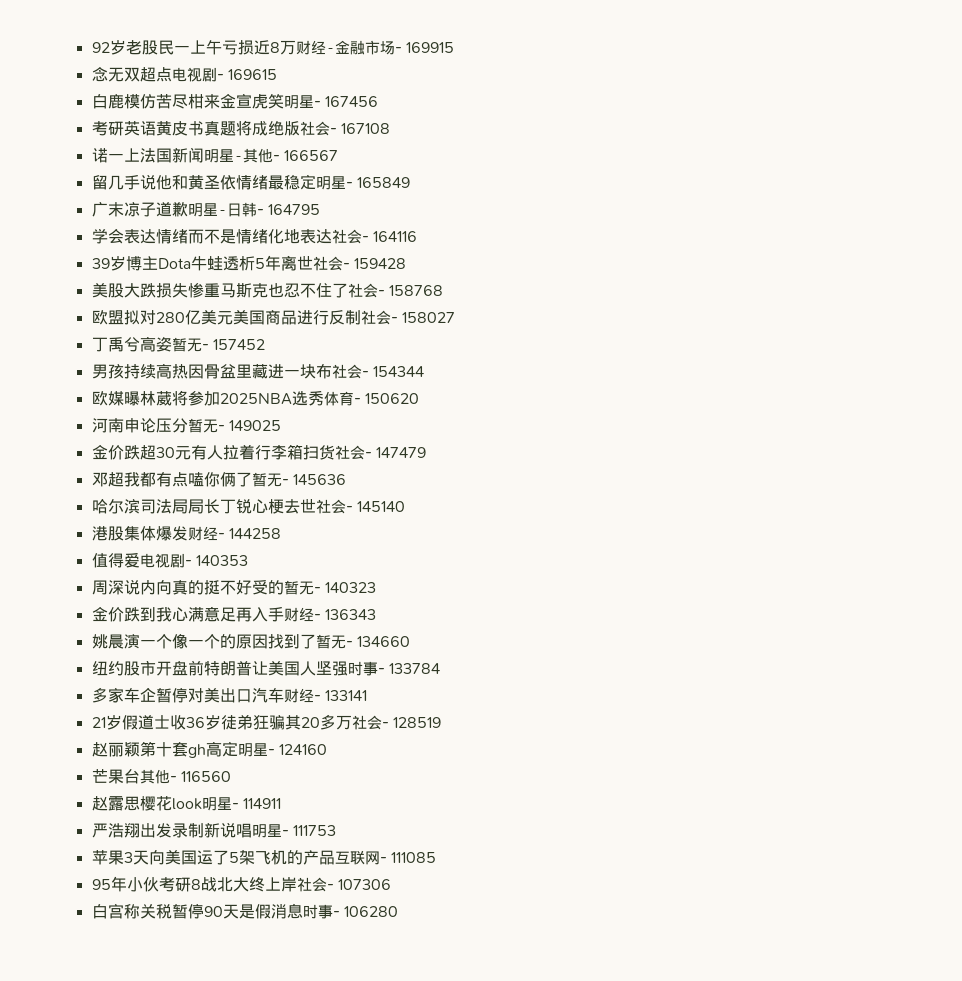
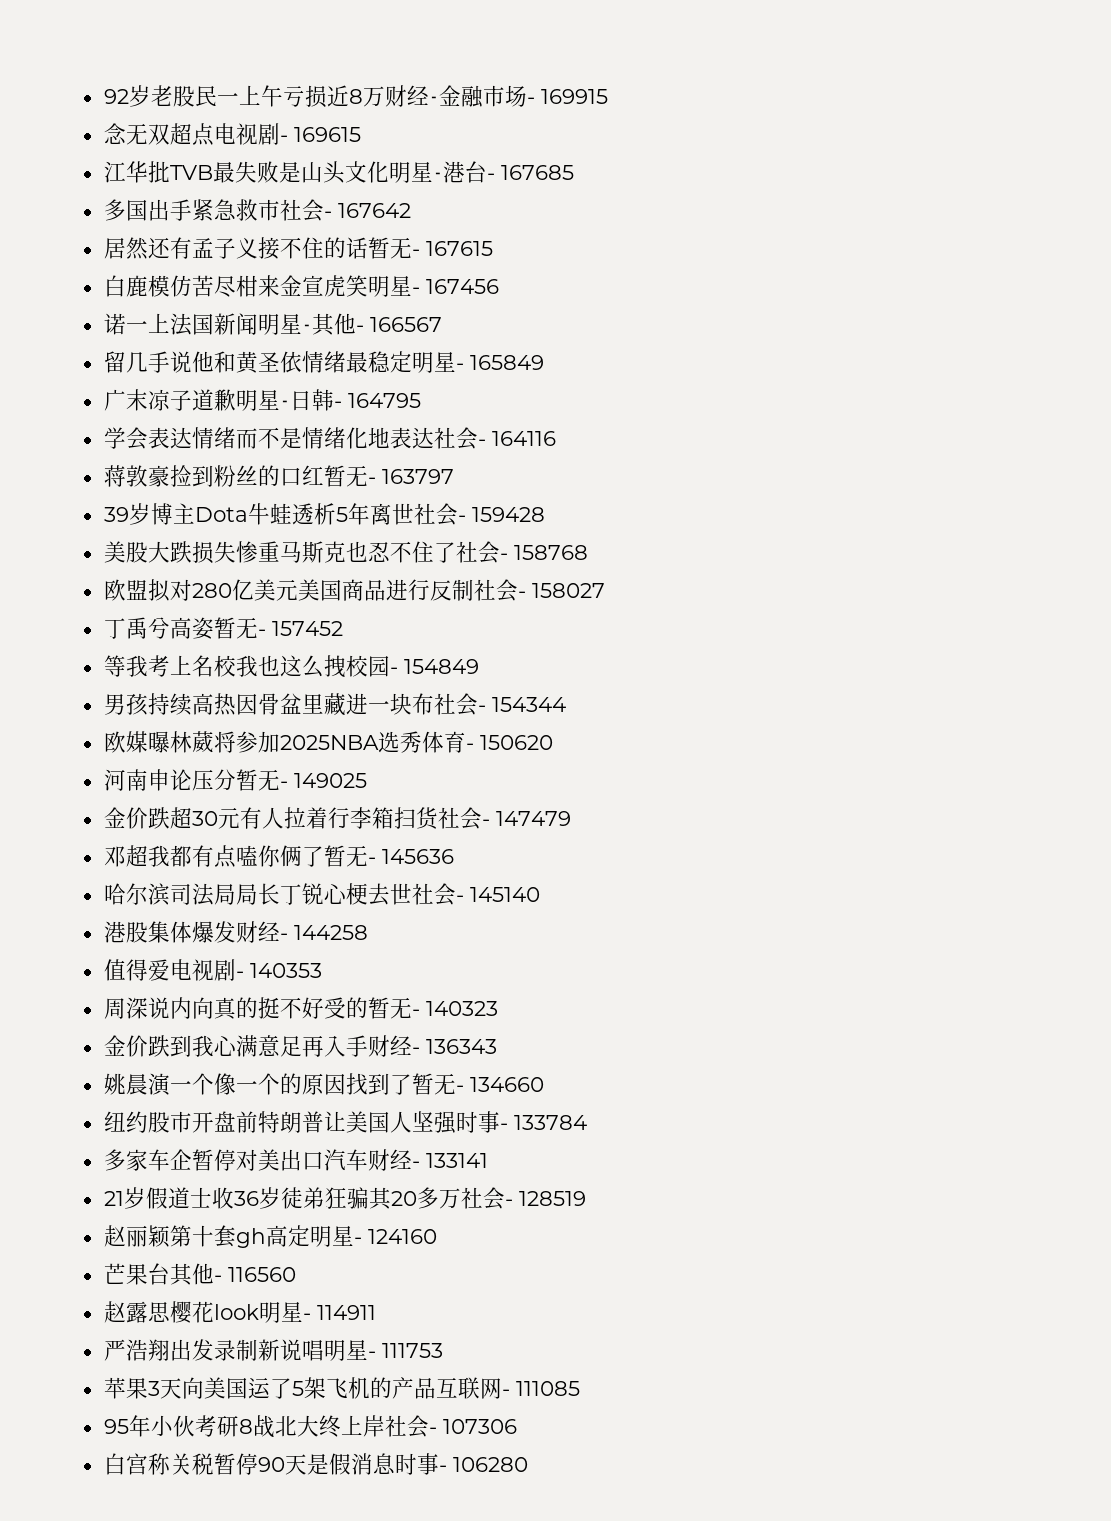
+ 江华批TVB最失败是山头文化明星-港台- 167685
+ 多国出手紧急救市社会- 167642
+ 居然还有孟子义接不住的话暂无- 167615
- 考研英语黄皮书真题将成绝版社会- 167108
+ 蒋敦豪捡到粉丝的口红暂无- 163797
+ 等我考上名校我也这么拽校园- 154849

